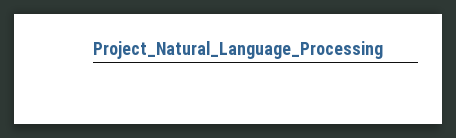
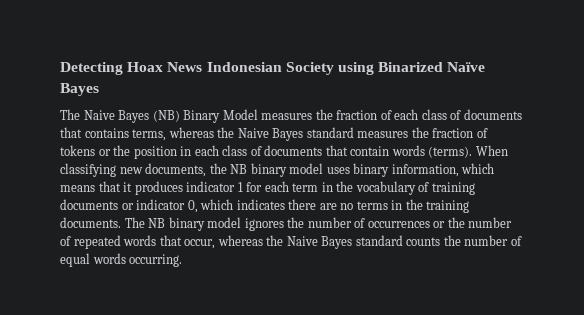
- Project_Natural_Language_Processing
+ Detecting Hoax News Indonesian Society using Binarized Naïve Bayes
+ The Naive Bayes (NB) Binary Model measures the fraction of each class of documents that contains terms, whereas the Naive Bayes standard measures the fraction of tokens or the position in each class of documents that contain words (terms). When classifying new documents, the NB binary model uses binary information, which means that it produces indicator 1 for each term in the vocabulary of training documents or indicator 0, which indicates there are no terms in the training documents. The NB binary model ignores the number of occurrences or the number of repeated words that occur, whereas the Naive Bayes standard counts the number of equal words occurring.

